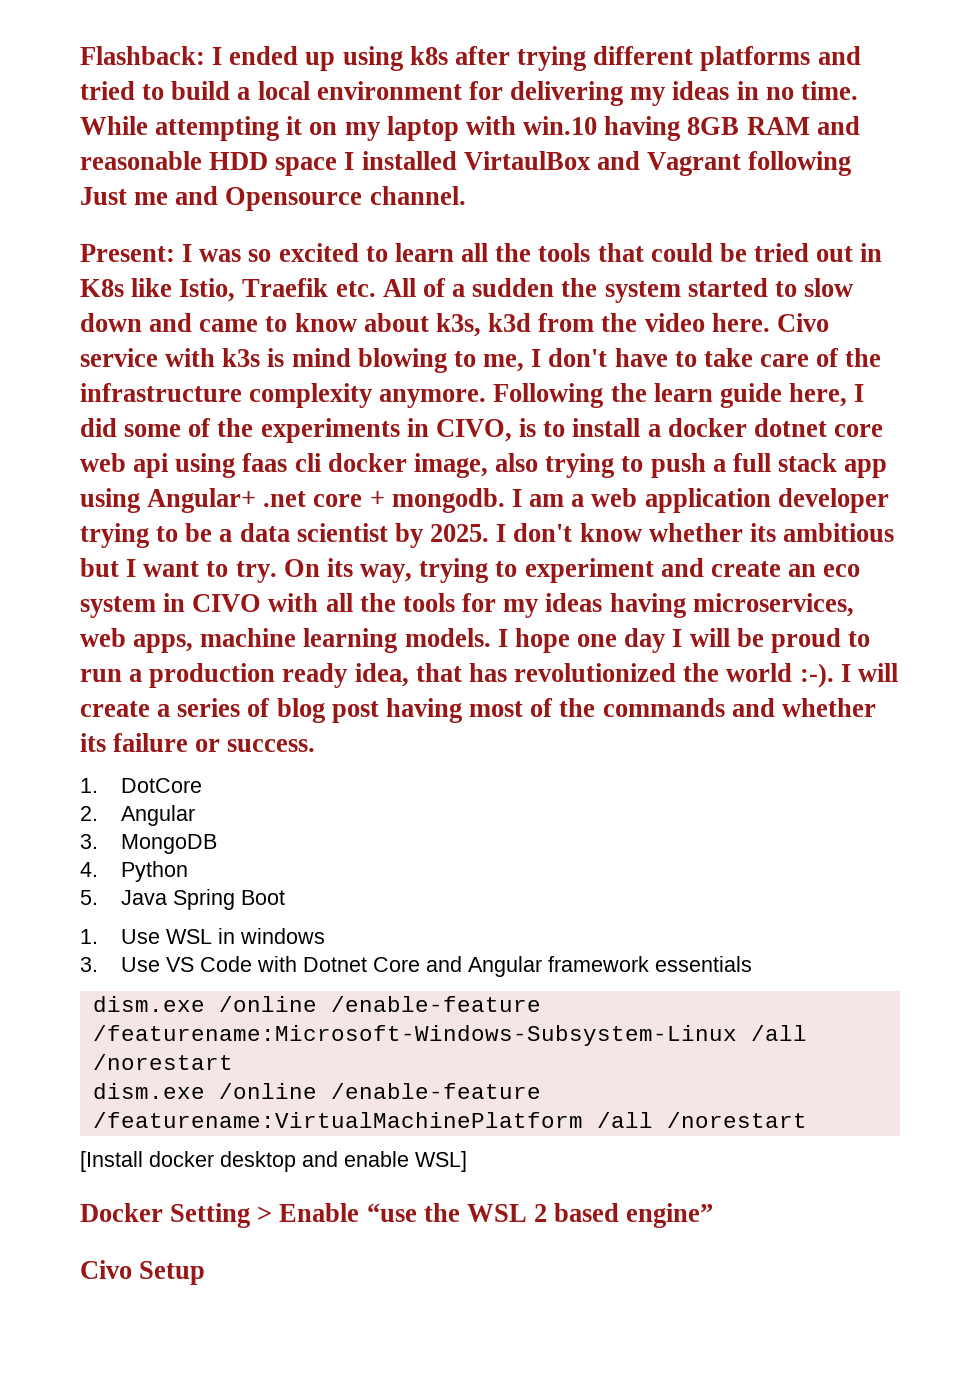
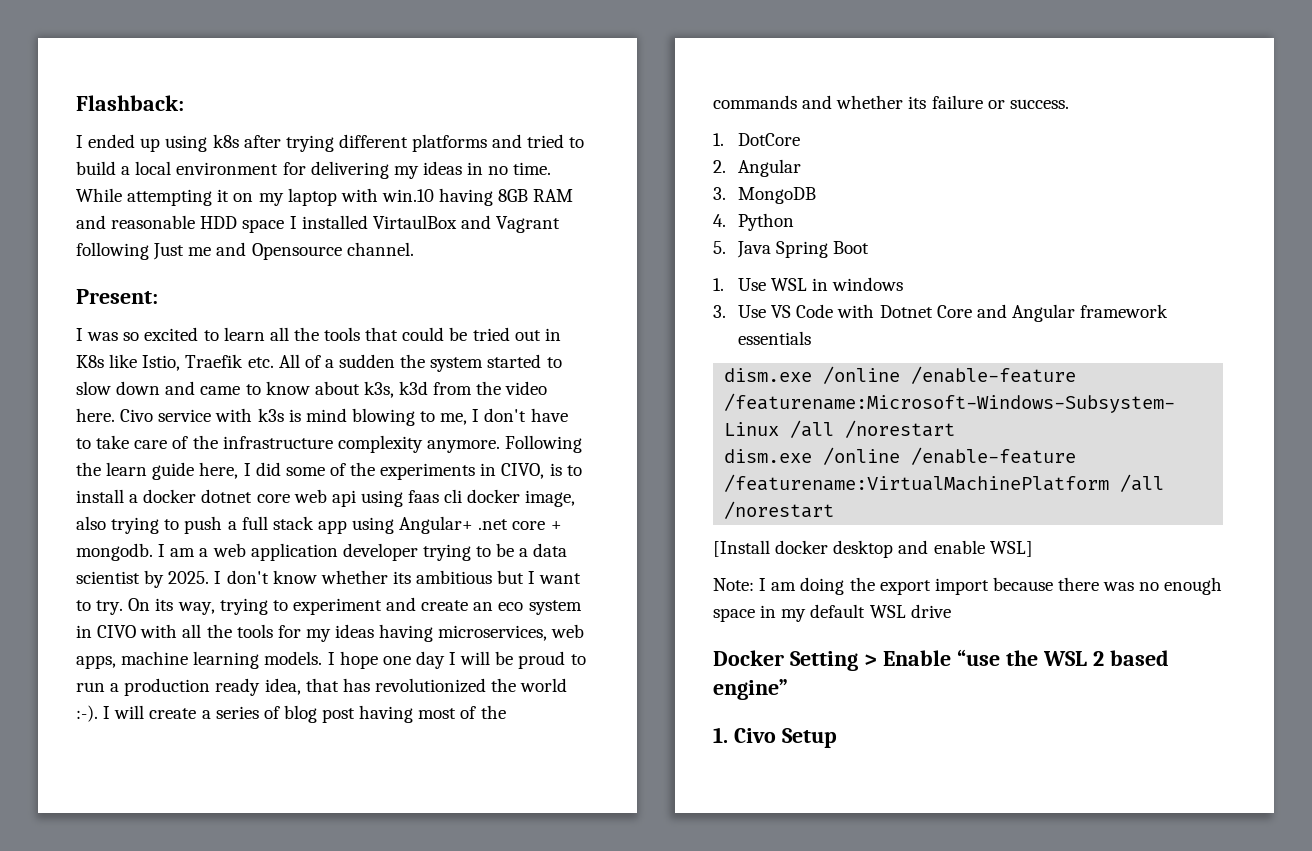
- Flashback: I ended up using k8s after trying different platforms and tried to build a local environment for delivering my ideas in no time.
+ Flashback:
+ I ended up using k8s after trying different platforms and tried to build a local environment for delivering my ideas in no time.
- Present: I was so excited to learn all the tools that could be tried out in K8s like Istio, Traefik etc. All of a sudden the system started to slow down and came to know about k3s, k3d from the video here.
+ Present:
+ I was so excited to learn all the tools that could be tried out in K8s like Istio, Traefik etc. All of a sudden the system started to slow down and came to know about k3s, k3d from the video here.
+ Note: I am doing the export import because there was no enough space in my default WSL drive
- Civo Setup
+ 1. Civo Setup

